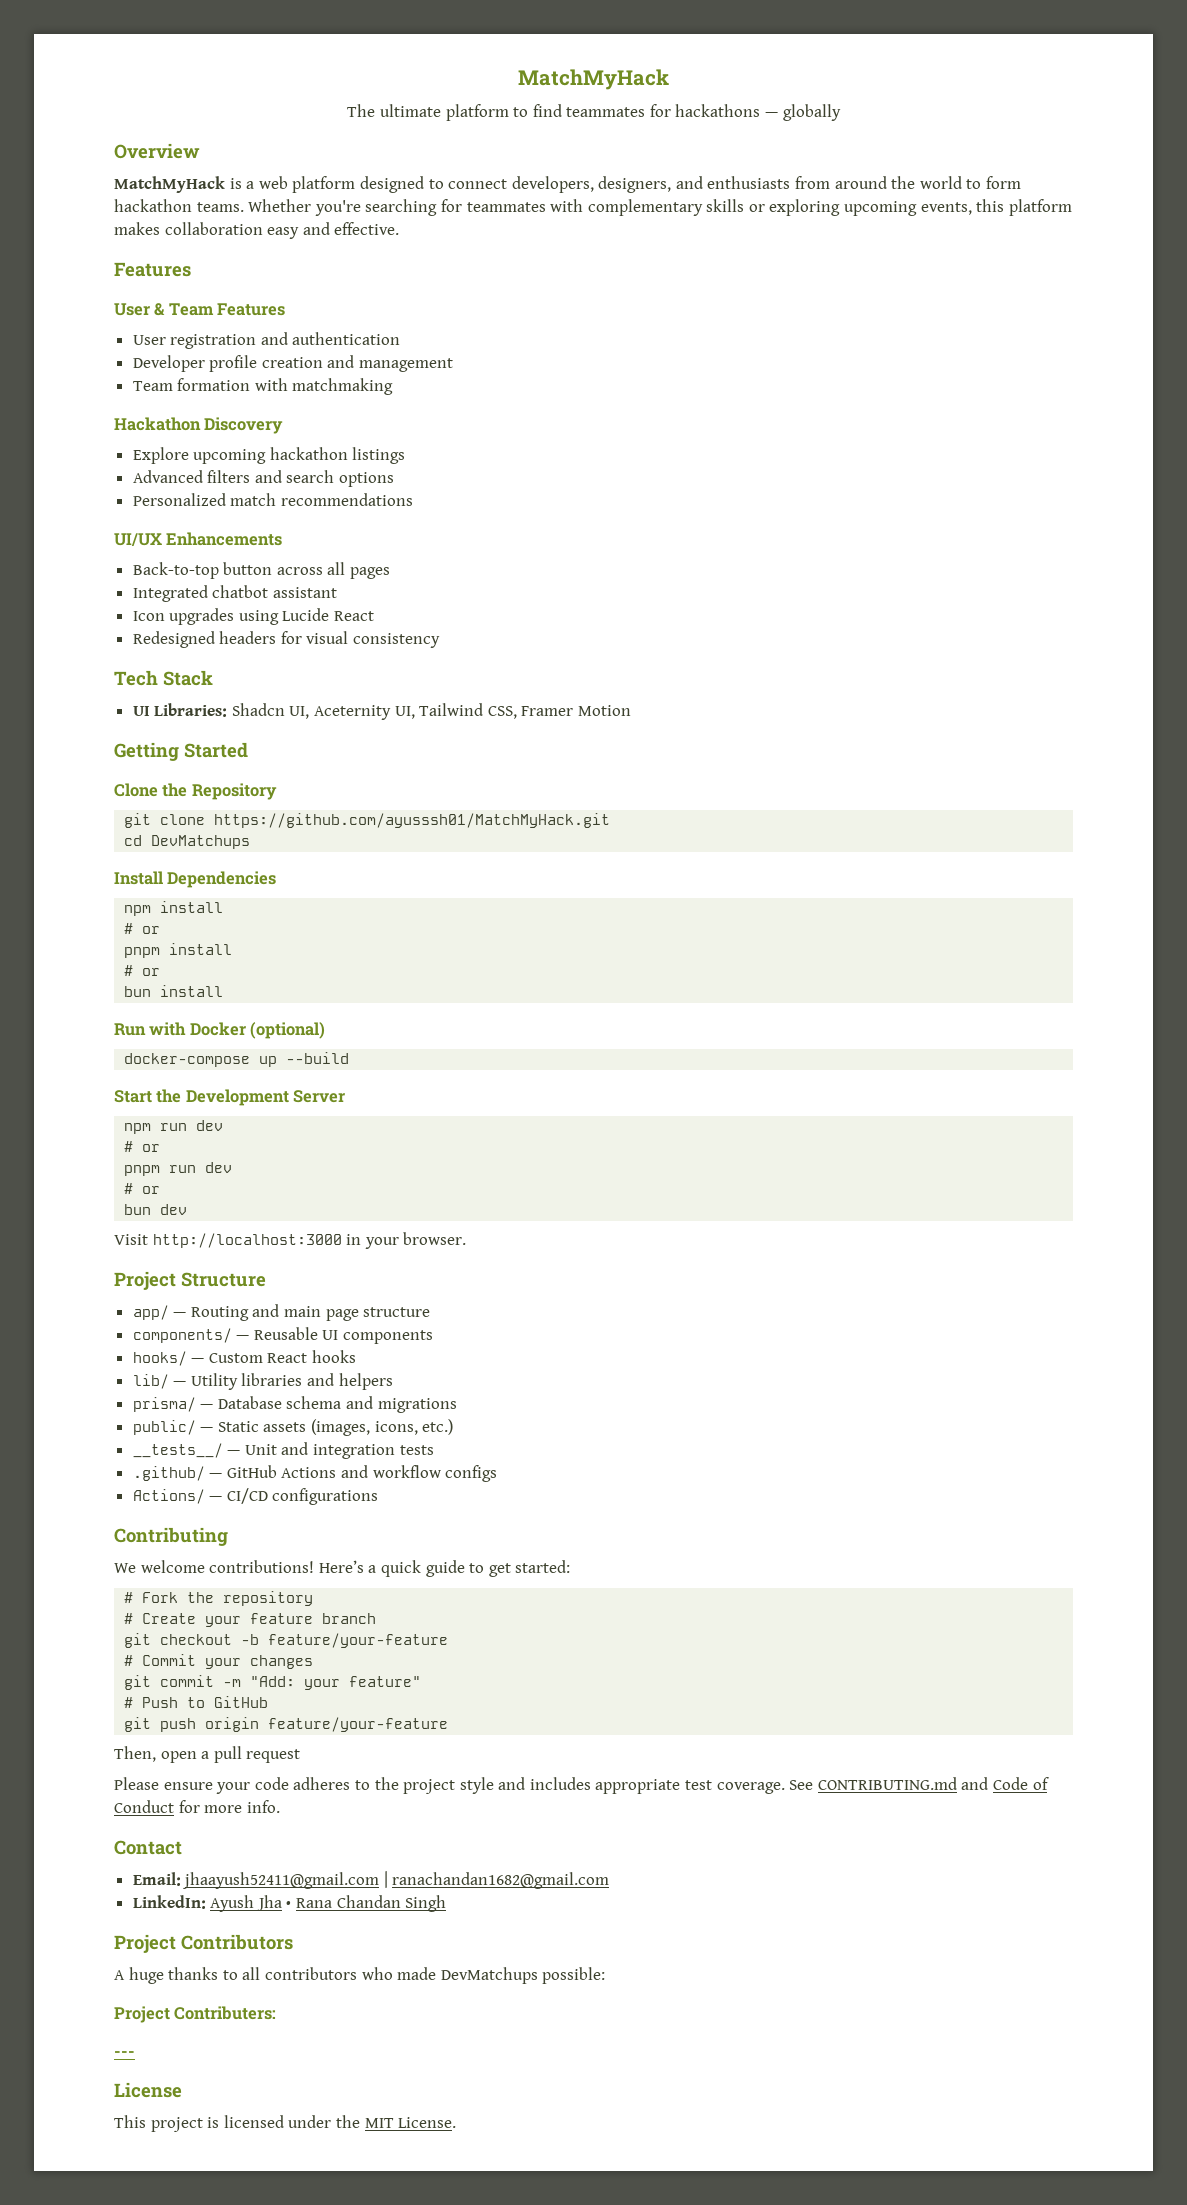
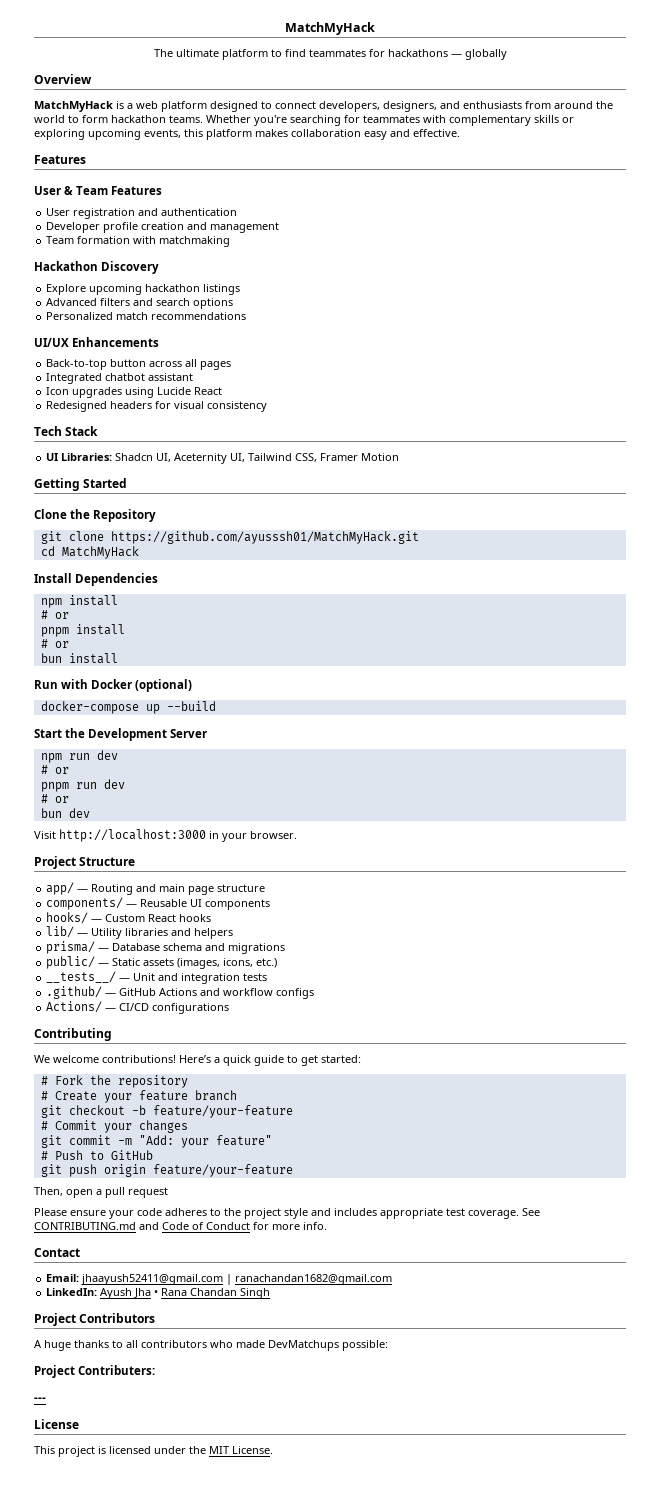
- cd DevMatchups
+ cd MatchMyHack

